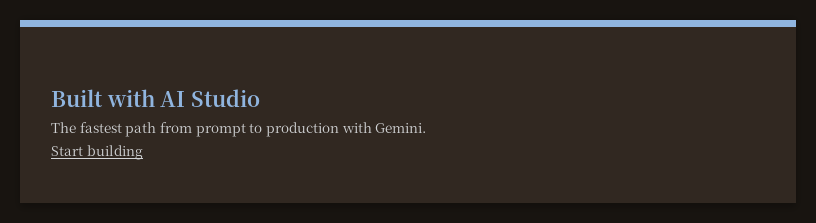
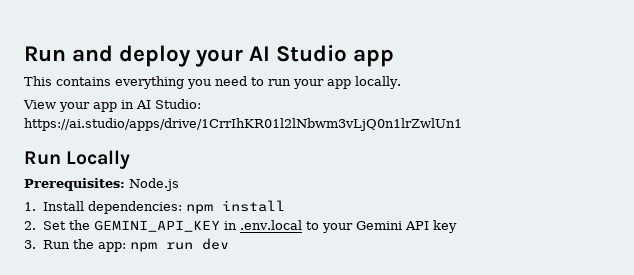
- Built with AI Studio
- The fastest path from prompt to production with Gemini.
- Start building
+ Run and deploy your AI Studio app
+ This contains everything you need to run your app locally.
+ View your app in AI Studio: https://ai.studio/apps/drive/1CrrIhKR01l2lNbwm3vLjQ0n1lrZwlUn1
+ Run Locally
+ Prerequisites: Node.js
+ 1. Install dependencies: npm install
+ 2. Set the GEMINI_API_KEY in .env.local to your Gemini API key
+ 3. Run the app: npm run dev

